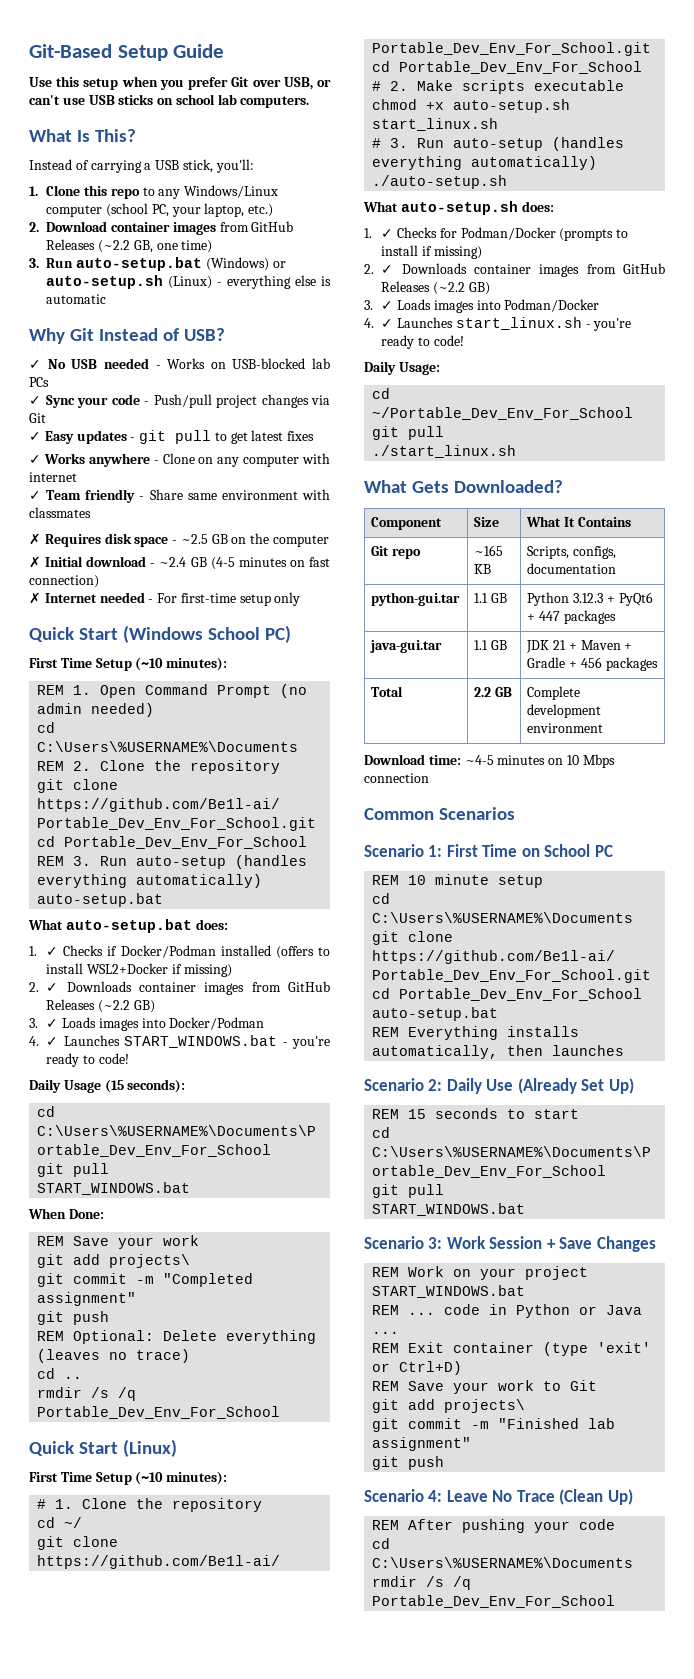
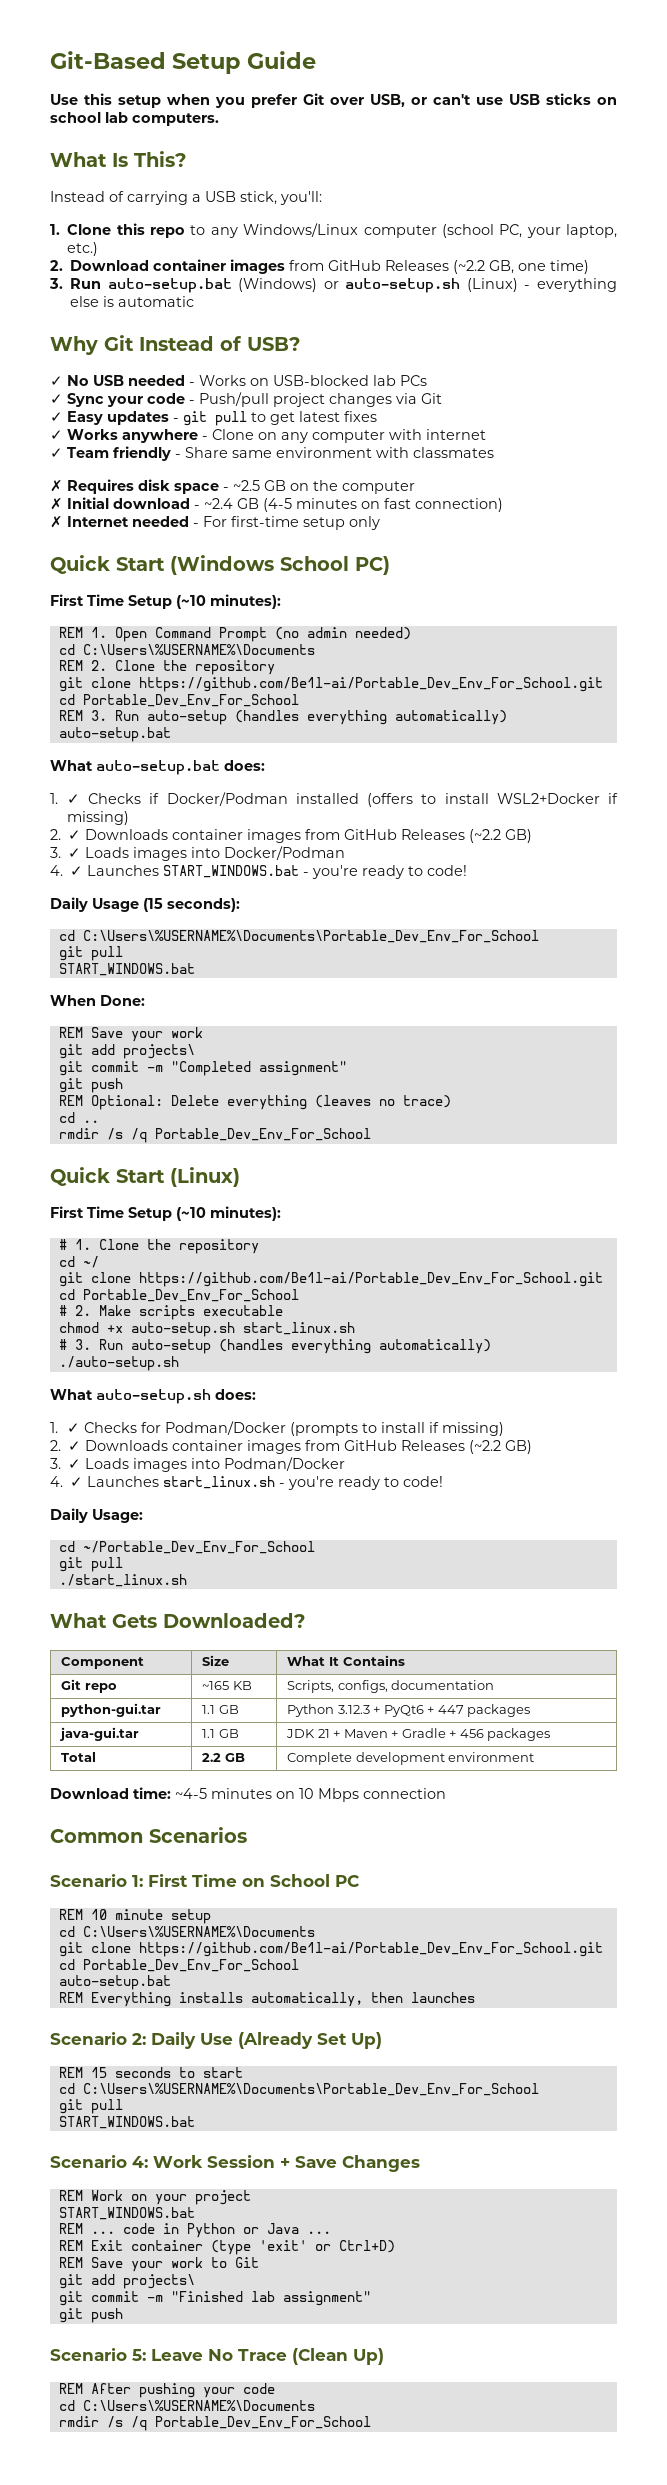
- Scenario 3: Work Session + Save Changes
+ Scenario 4: Work Session + Save Changes
- Scenario 4: Leave No Trace (Clean Up)
+ Scenario 5: Leave No Trace (Clean Up)

